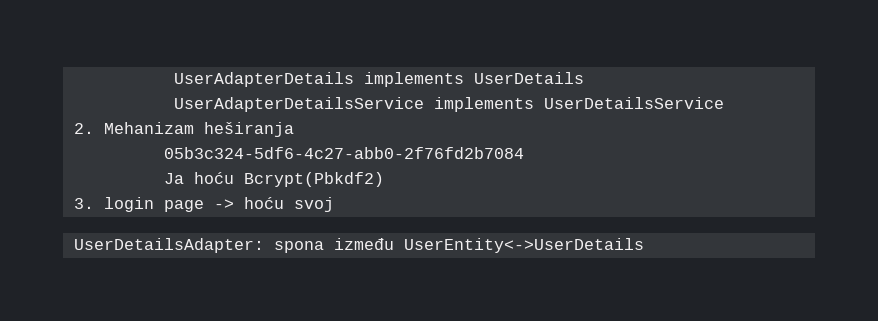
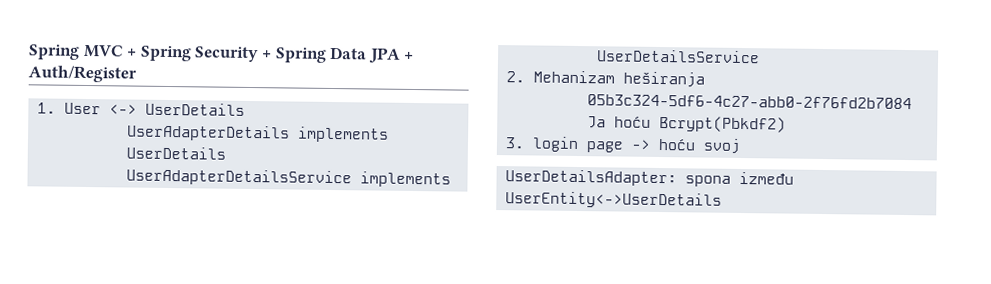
+ Spring MVC + Spring Security + Spring Data JPA + Auth/Register
+ 1. User <-> UserDetails

